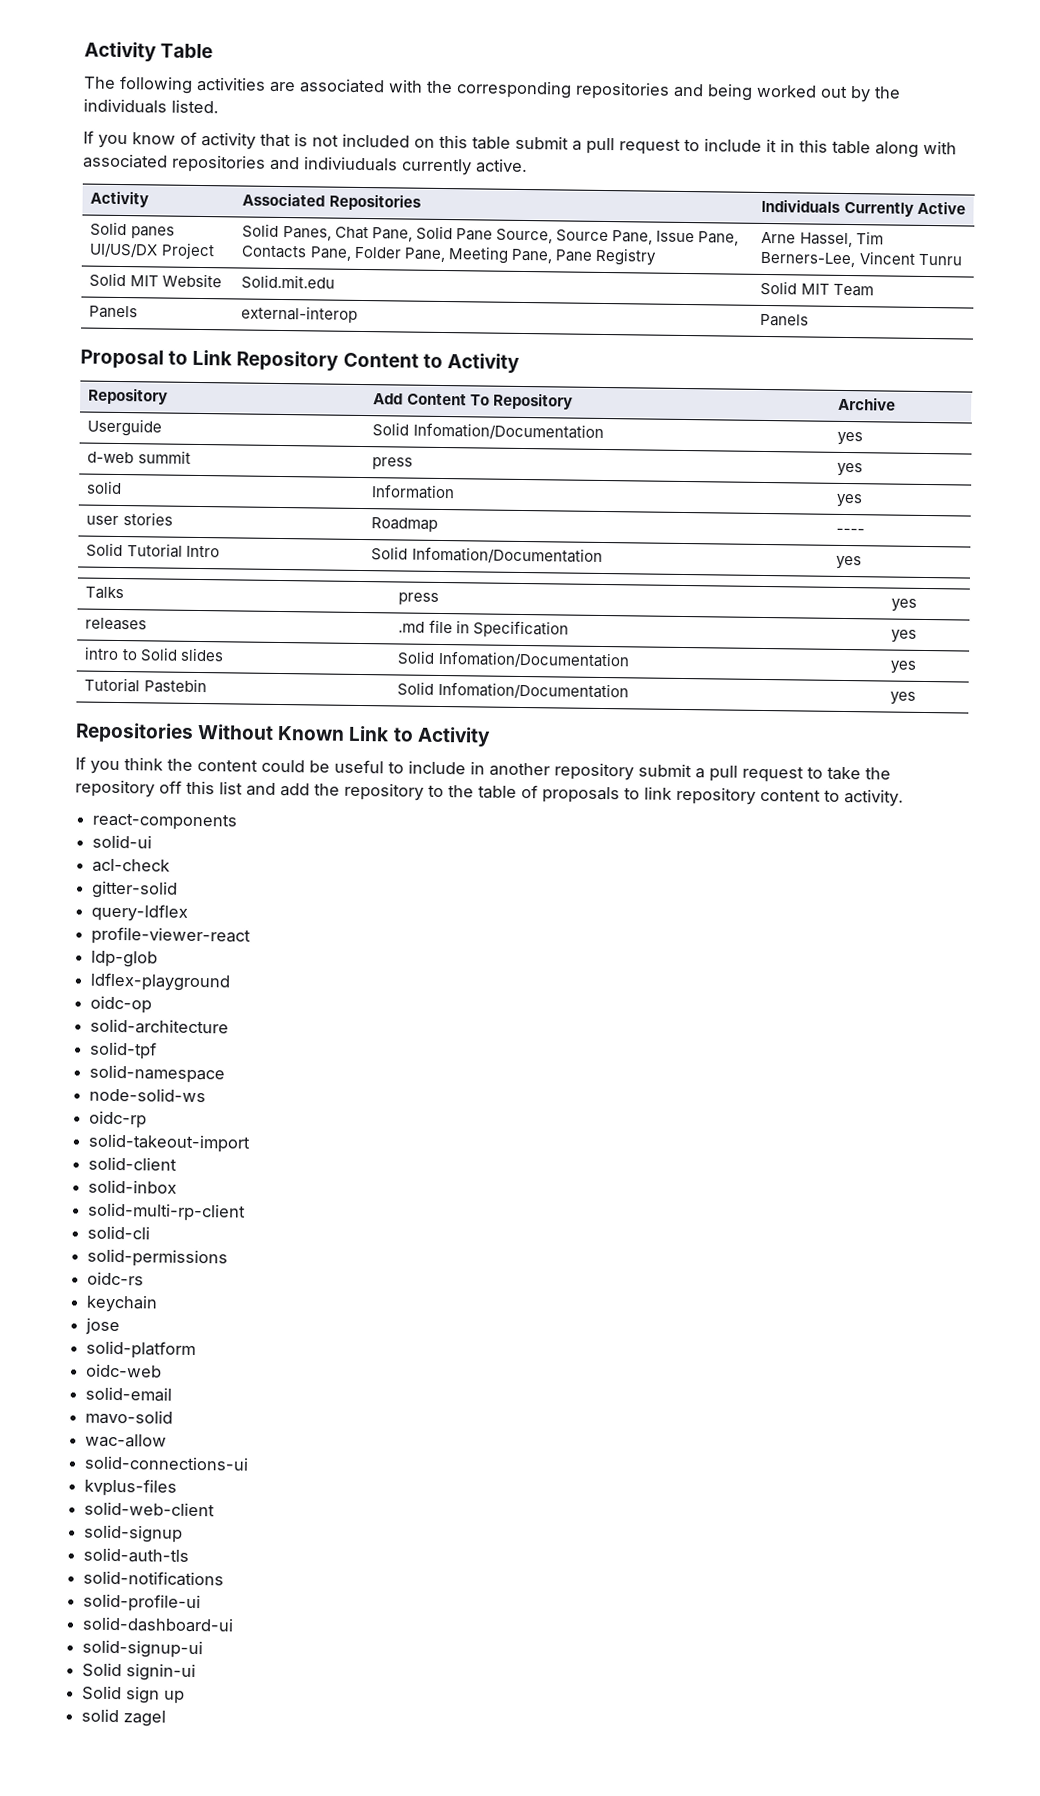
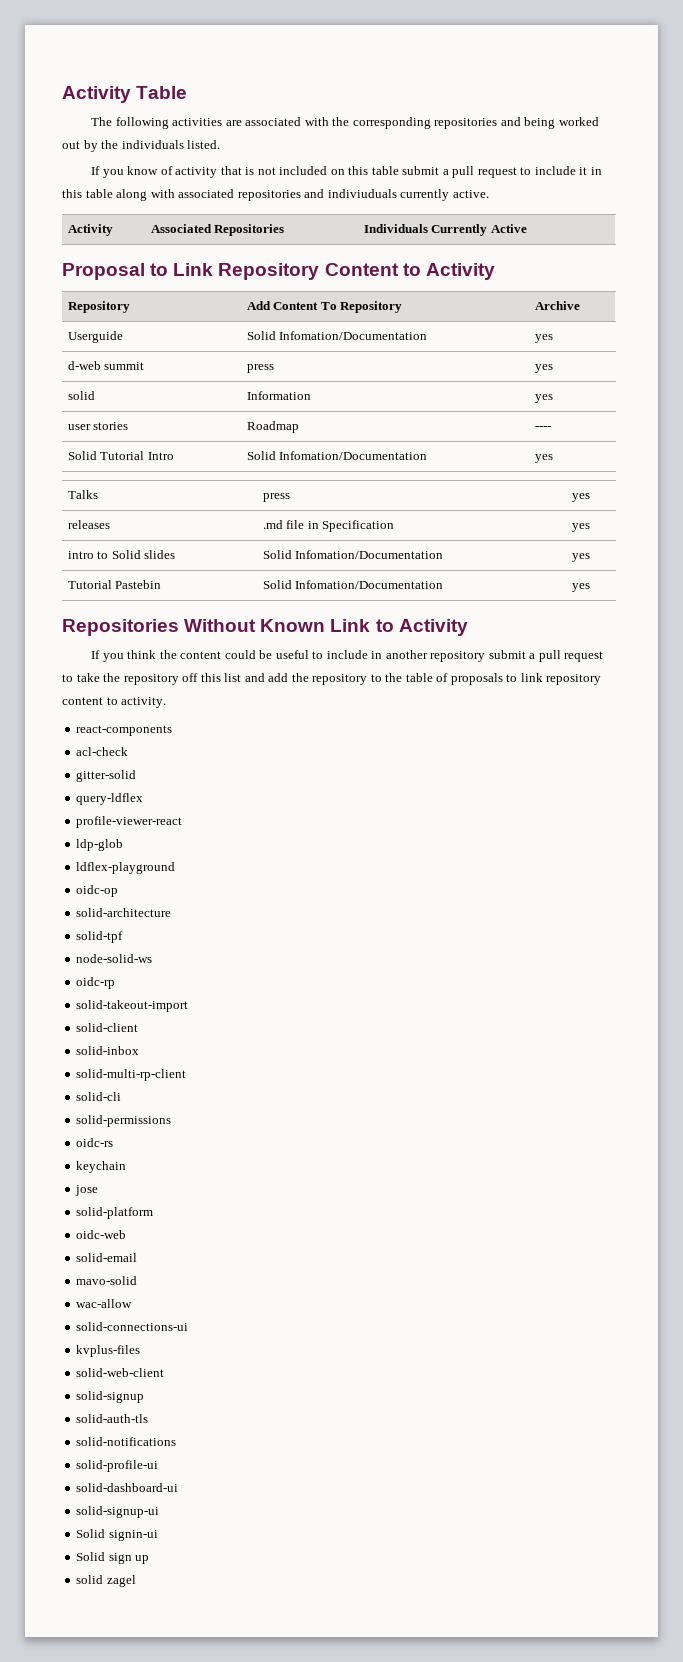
- Solid panes UI/US/DX Project | Solid Panes, Chat Pane, Solid Pane Source, Source Pane, Issue Pane, Contacts Pane, Folder Pane, Meeting Pane, Pane Registry | Arne Hassel, Tim Berners-Lee, Vincent Tunru
- Solid MIT Website | Solid.mit.edu | Solid MIT Team
- Panels | external-interop | Panels
- solid-ui
- solid-namespace

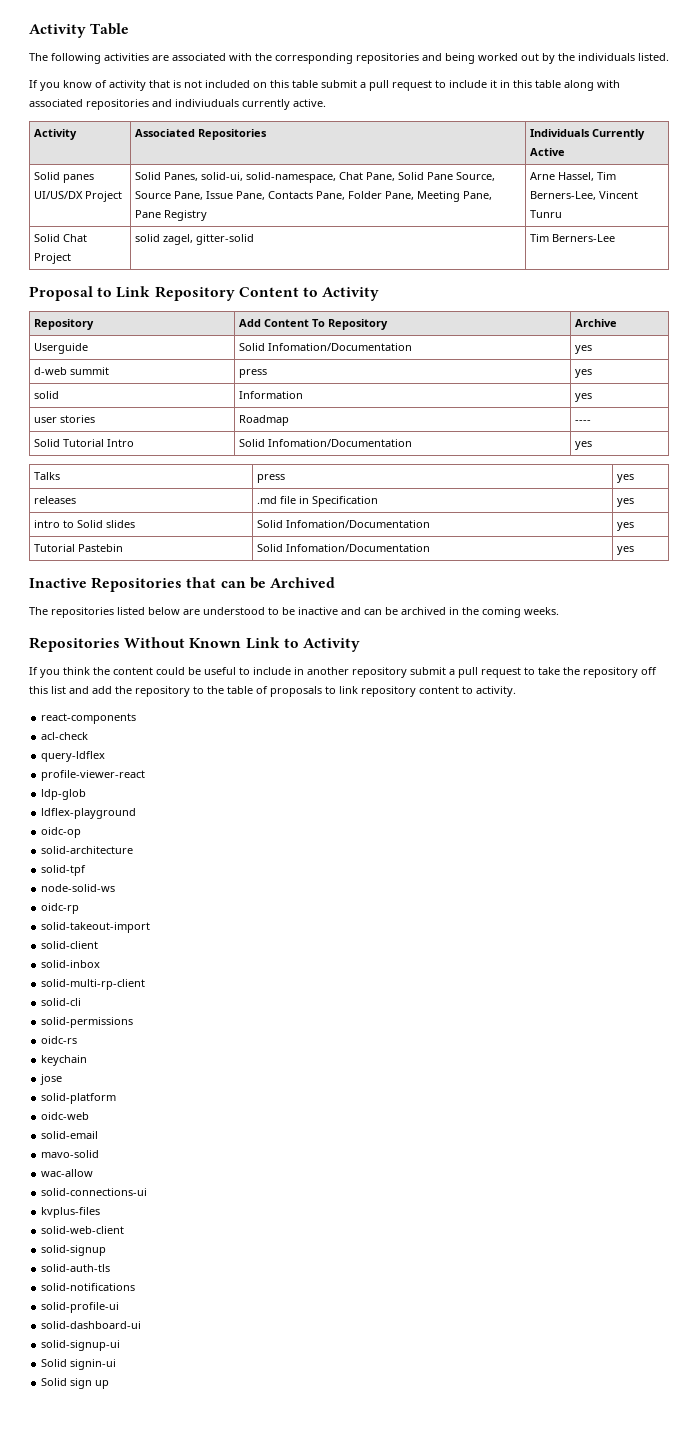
+ Solid panes UI/US/DX Project | Solid Panes, solid-ui, solid-namespace, Chat Pane, Solid Pane Source, Source Pane, Issue Pane, Contacts Pane, Folder Pane, Meeting Pane, Pane Registry | Arne Hassel, Tim Berners-Lee, Vincent Tunru
+ Solid Chat Project | solid zagel, gitter-solid | Tim Berners-Lee
+ Inactive Repositories that can be Archived
+ The repositories listed below are understood to be inactive and can be archived in the coming weeks.
- gitter-solid
- solid zagel

